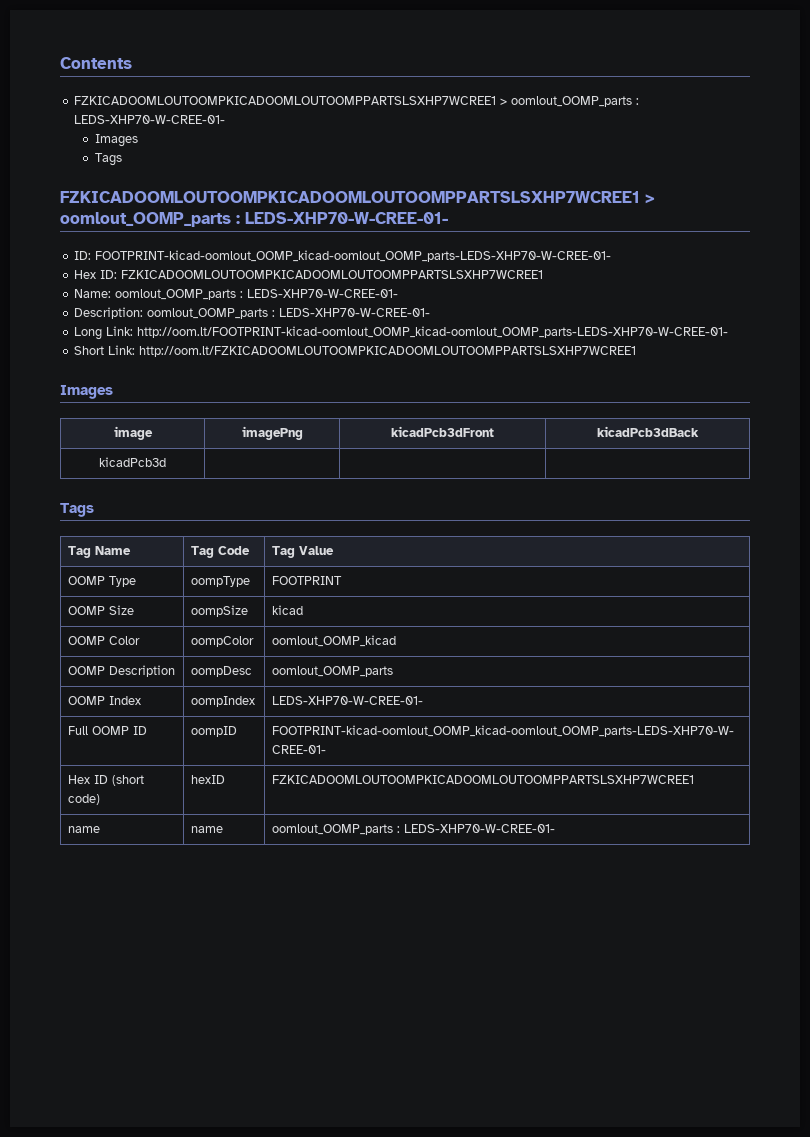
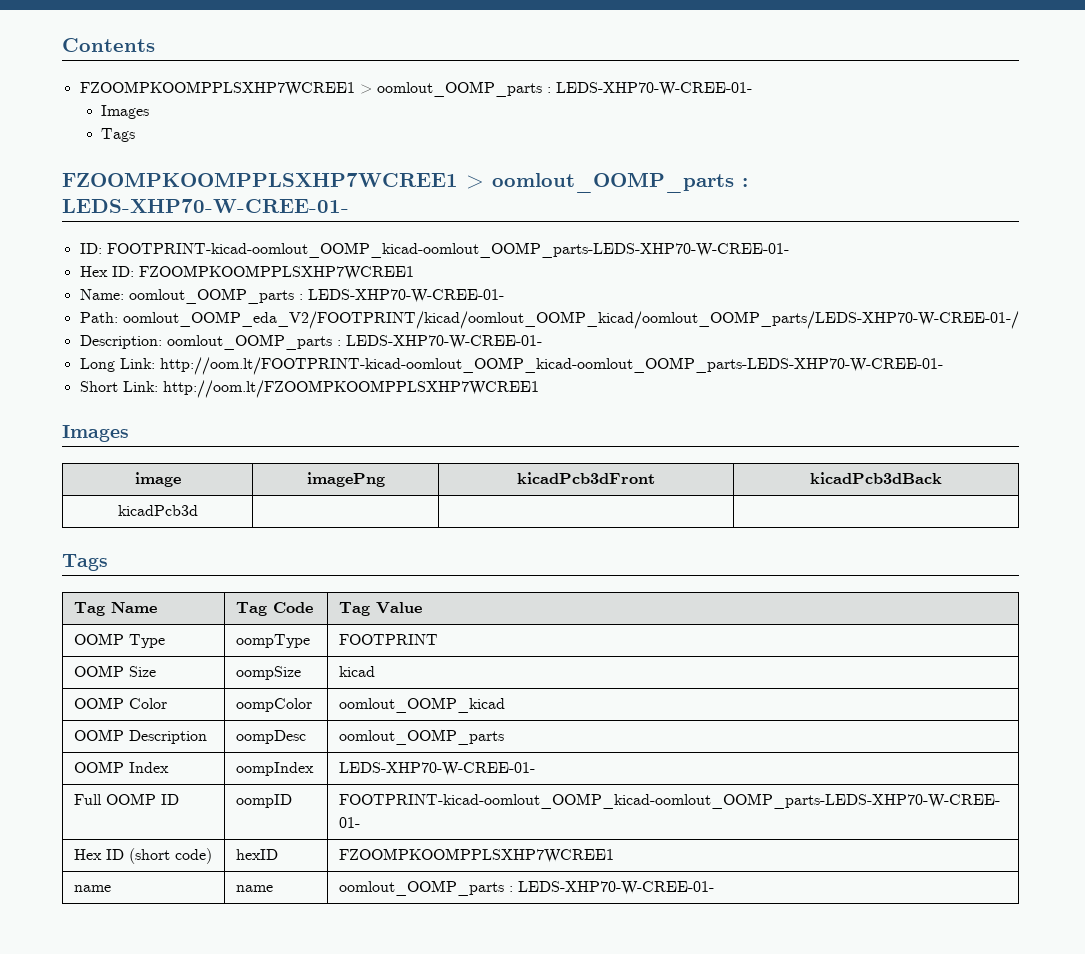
  Contents
- FZKICADOOMLOUTOOMPKICADOOMLOUTOOMPPARTSLSXHP7WCREE1 > oomlout_OOMP_parts : LEDS-XHP70-W-CREE-01-
+ FZOOMPKOOMPPLSXHP7WCREE1 > oomlout_OOMP_parts : LEDS-XHP70-W-CREE-01-
  Images
  Tags
- FZKICADOOMLOUTOOMPKICADOOMLOUTOOMPPARTSLSXHP7WCREE1 > oomlout_OOMP_parts : LEDS-XHP70-W-CREE-01-
+ FZOOMPKOOMPPLSXHP7WCREE1 > oomlout_OOMP_parts : LEDS-XHP70-W-CREE-01-
- Hex ID: FZKICADOOMLOUTOOMPKICADOOMLOUTOOMPPARTSLSXHP7WCREE1
+ Hex ID: FZOOMPKOOMPPLSXHP7WCREE1
+ Path: oomlout_OOMP_eda_V2/FOOTPRINT/kicad/oomlout_OOMP_kicad/oomlout_OOMP_parts/LEDS-XHP70-W-CREE-01-/
- Short Link: http://oom.lt/FZKICADOOMLOUTOOMPKICADOOMLOUTOOMPPARTSLSXHP7WCREE1
+ Short Link: http://oom.lt/FZOOMPKOOMPPLSXHP7WCREE1
- Hex ID (short code) | hexID | FZKICADOOMLOUTOOMPKICADOOMLOUTOOMPPARTSLSXHP7WCREE1
+ Hex ID (short code) | hexID | FZOOMPKOOMPPLSXHP7WCREE1

